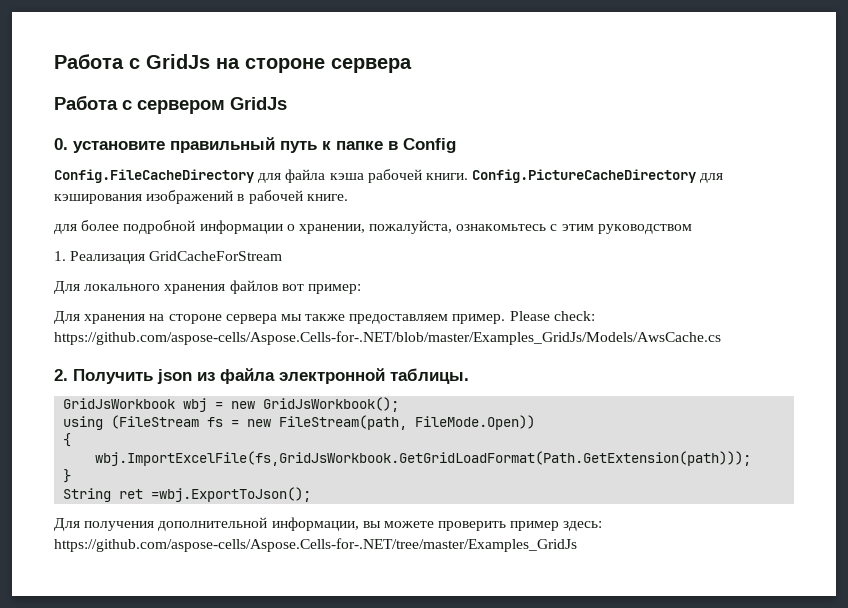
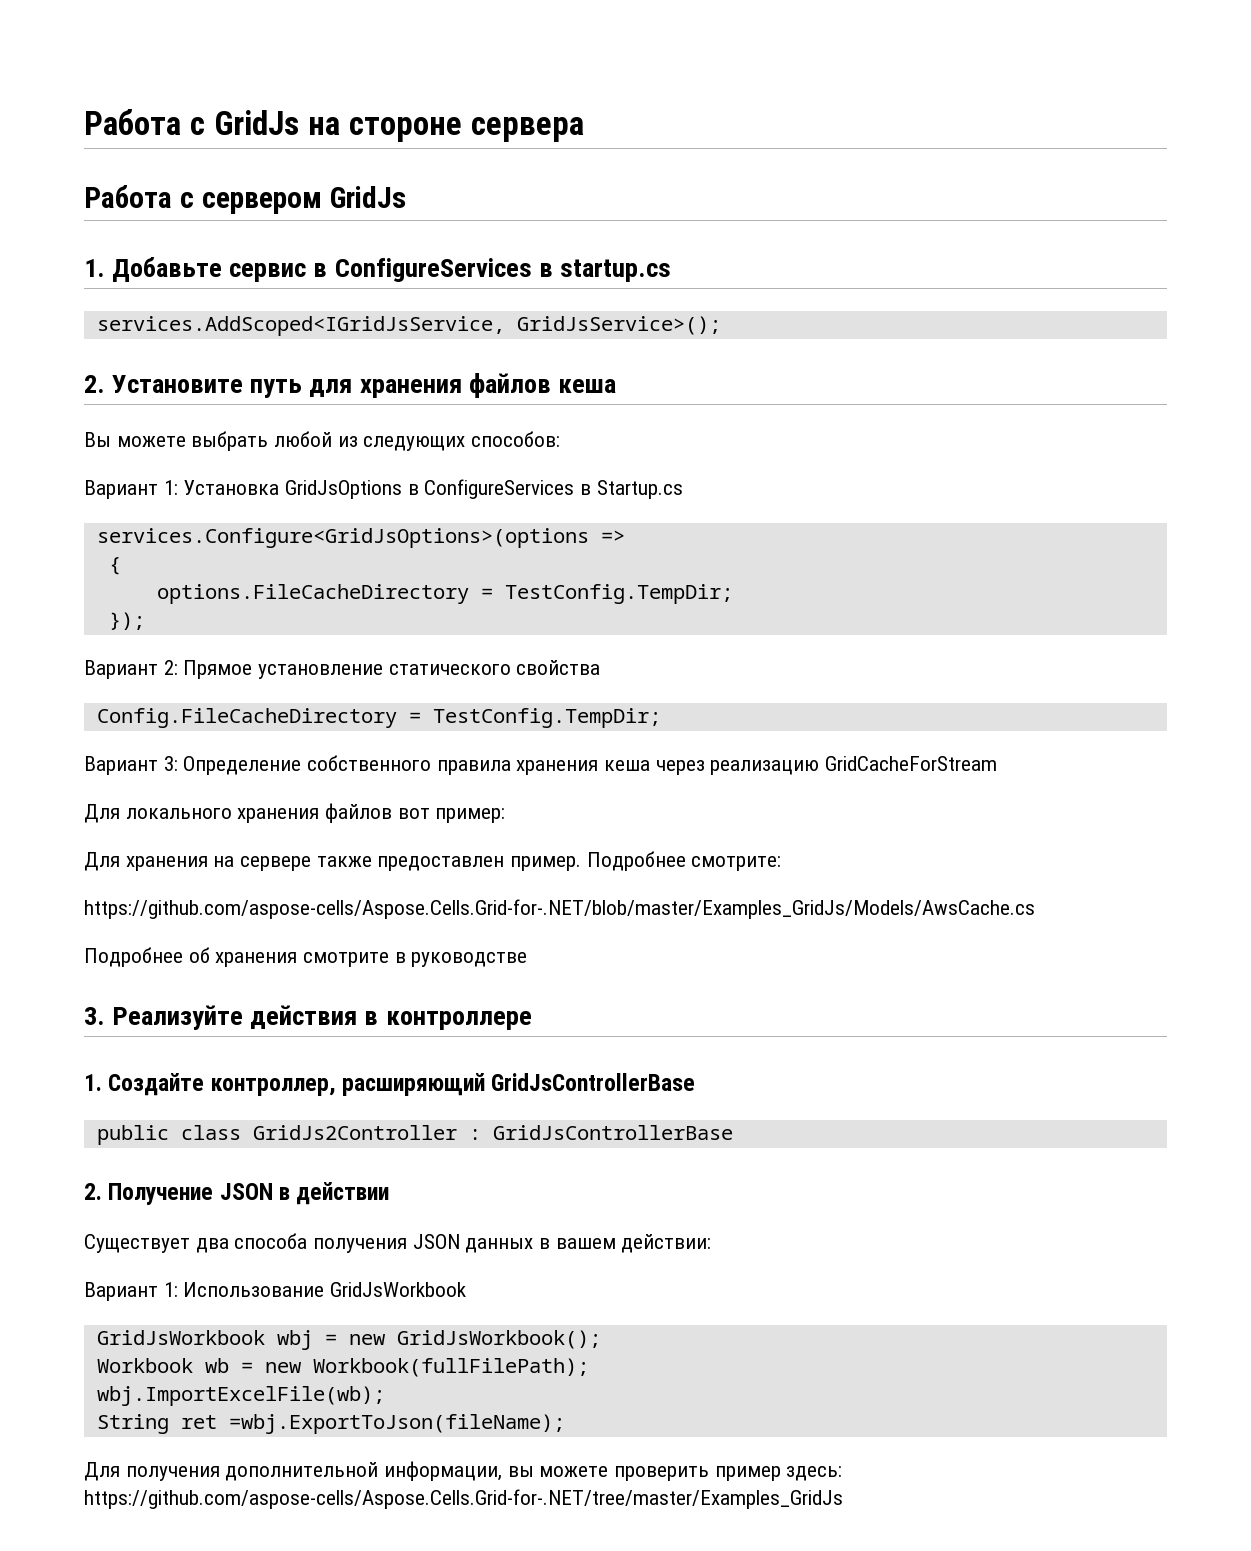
- 0. установите правильный путь к папке в Config
- Config.FileCacheDirectory для файла кэша рабочей книги. Config.PictureCacheDirectory для кэширования изображений в рабочей книге.
- для более подробной информации о хранении, пожалуйста, ознакомьтесь с этим руководством
- 1. Реализация GridCacheForStream
+ 1. Добавьте сервис в ConfigureServices в startup.cs
+ services.AddScoped<IGridJsService, GridJsService>();
+ 2. Установите путь для хранения файлов кеша
+ Вы можете выбрать любой из следующих способов:
+ Вариант 1: Установка GridJsOptions в ConfigureServices в Startup.cs
+ services.Configure<GridJsOptions>(options =>
+ {
+ options.FileCacheDirectory = TestConfig.TempDir;
+ });
+ Вариант 2: Прямое установление статического свойства
+ Config.FileCacheDirectory = TestConfig.TempDir;
+ Вариант 3: Определение собственного правила хранения кеша через реализацию GridCacheForStream
- Для хранения на стороне сервера мы также предоставляем пример. Please check: https://github.com/aspose-cells/Aspose.Cells-for-.NET/blob/master/Examples_GridJs/Models/AwsCache.cs
- 2. Получить json из файла электронной таблицы.
+ Для хранения на сервере также предоставлен пример. Подробнее смотрите:
+ https://github.com/aspose-cells/Aspose.Cells.Grid-for-.NET/blob/master/Examples_GridJs/Models/AwsCache.cs
+ Подробнее об хранения смотрите в руководстве
+ 3. Реализуйте действия в контроллере
+ 1. Создайте контроллер, расширяющий GridJsControllerBase
+ public class GridJs2Controller : GridJsControllerBase
+ 2. Получение JSON в действии
+ Существует два способа получения JSON данных в вашем действии:
+ Вариант 1: Использование GridJsWorkbook
- using (FileStream fs = new FileStream(path, FileMode.Open))
- {
- wbj.ImportExcelFile(fs,GridJsWorkbook.GetGridLoadFormat(Path.GetExtension(path)));
- }
+ Workbook wb = new Workbook(fullFilePath);
+ wbj.ImportExcelFile(wb);
- String ret =wbj.ExportToJson();
+ String ret =wbj.ExportToJson(fileName);
- Для получения дополнительной информации, вы можете проверить пример здесь: https://github.com/aspose-cells/Aspose.Cells-for-.NET/tree/master/Examples_GridJs
+ Для получения дополнительной информации, вы можете проверить пример здесь: https://github.com/aspose-cells/Aspose.Cells.Grid-for-.NET/tree/master/Examples_GridJs

